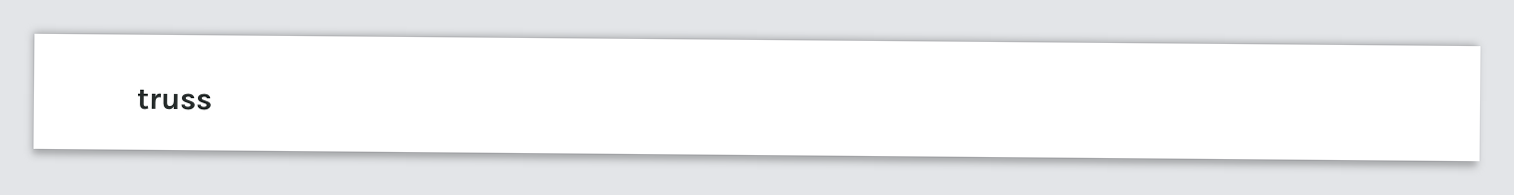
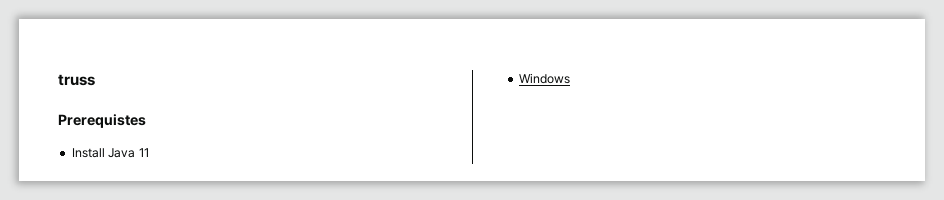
+ Prerequistes
+ Install Java 11
+ Windows

